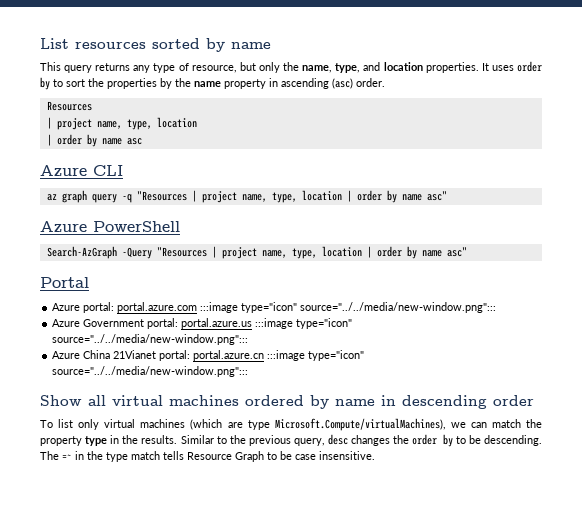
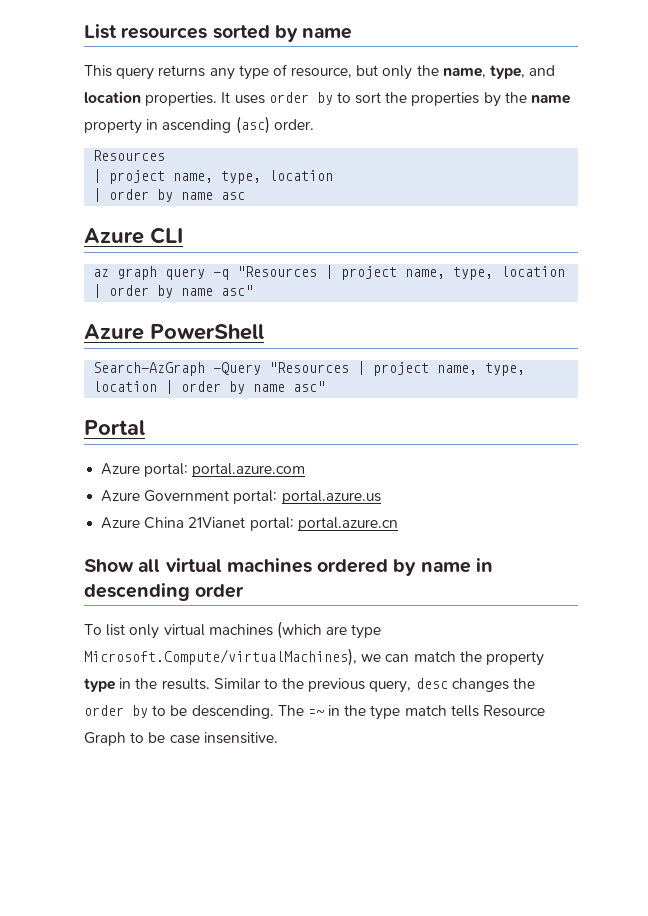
- Azure portal: portal.azure.com :::image type="icon" source="../../media/new-window.png":::
+ Azure portal: portal.azure.com
- Azure Government portal: portal.azure.us :::image type="icon" source="../../media/new-window.png":::
+ Azure Government portal: portal.azure.us
- Azure China 21Vianet portal: portal.azure.cn :::image type="icon" source="../../media/new-window.png":::
+ Azure China 21Vianet portal: portal.azure.cn

